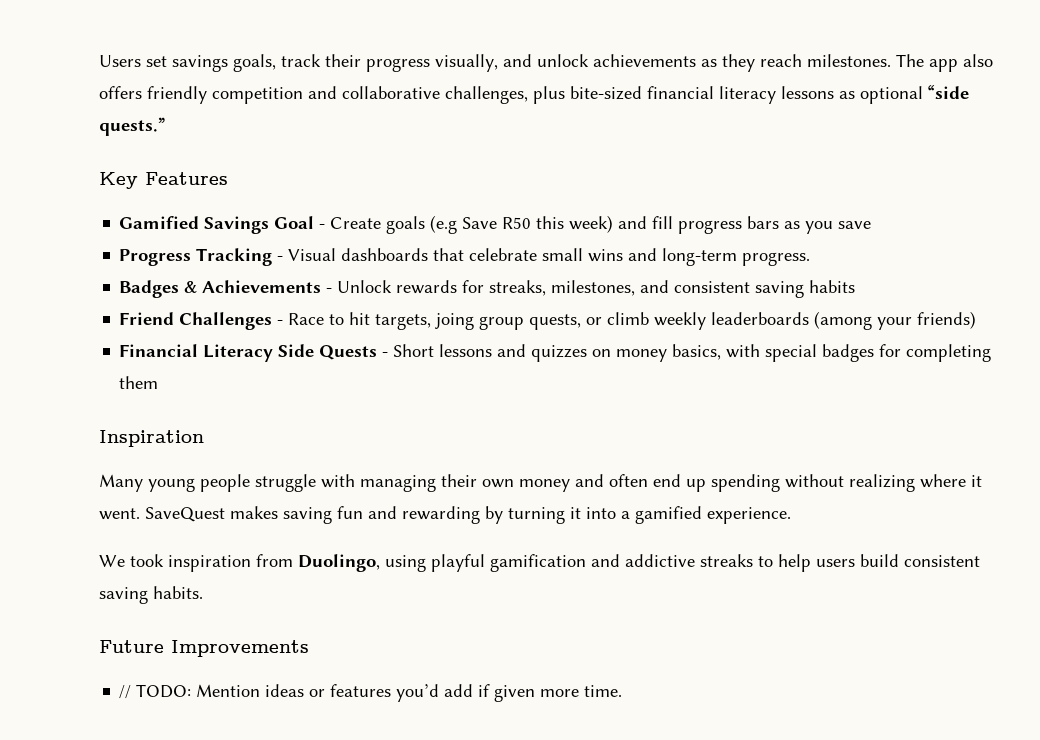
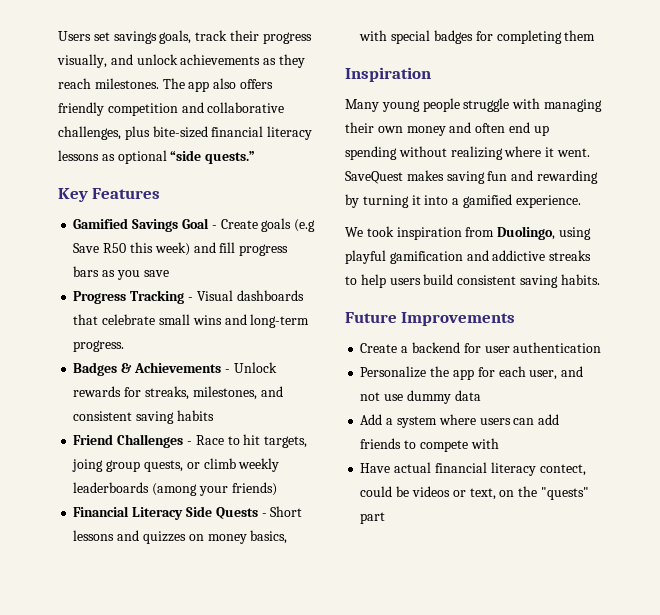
- // TODO: Mention ideas or features you’d add if given more time.
+ Create a backend for user authentication
+ Personalize the app for each user, and not use dummy data
+ Add a system where users can add friends to compete with
+ Have actual financial literacy contect, could be videos or text, on the "quests" part

